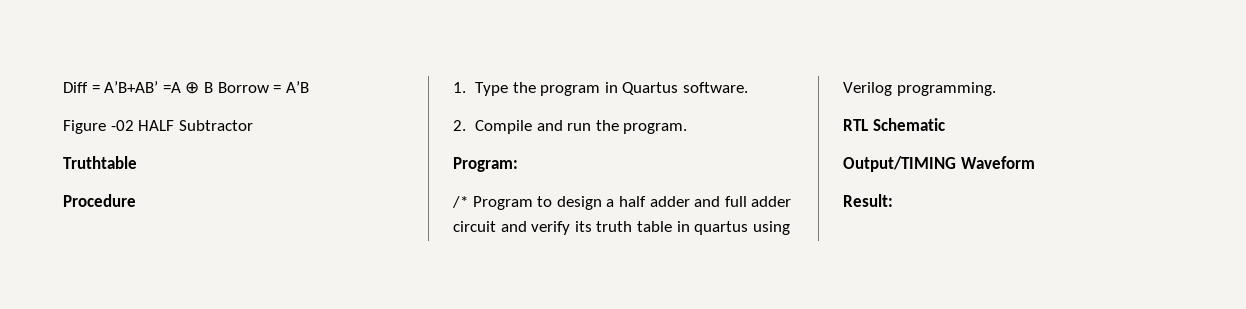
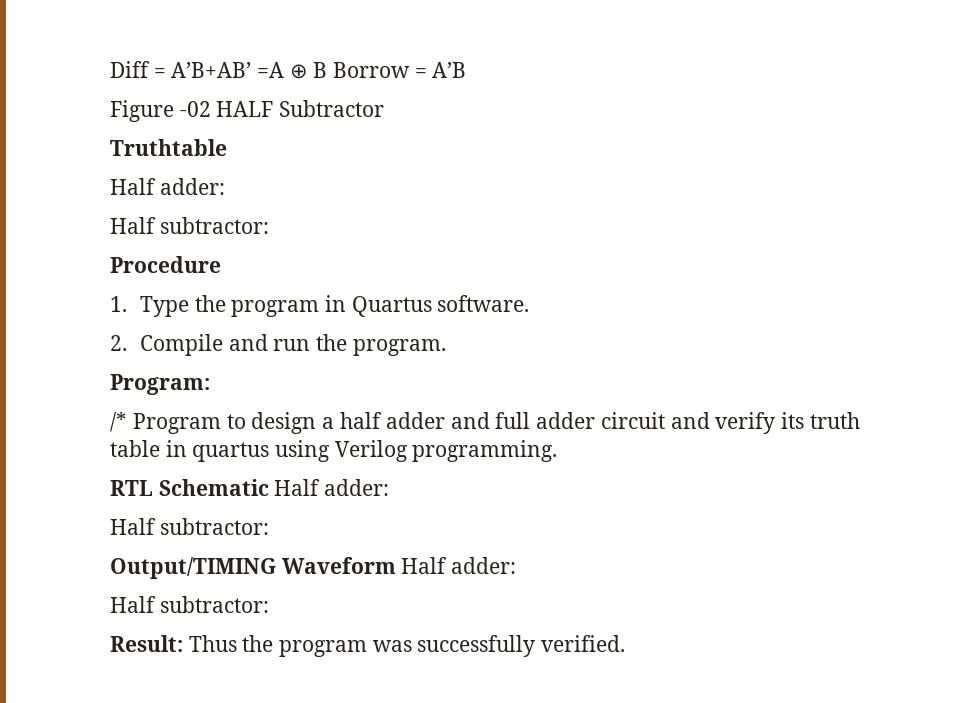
  Truthtable
+ Half adder:
+ Half subtractor:
- RTL Schematic
- Output/TIMING Waveform
- Result:
+ RTL Schematic Half adder:
+ Half subtractor:
+ Output/TIMING Waveform Half adder:
+ Half subtractor:
+ Result: Thus the program was successfully verified.

